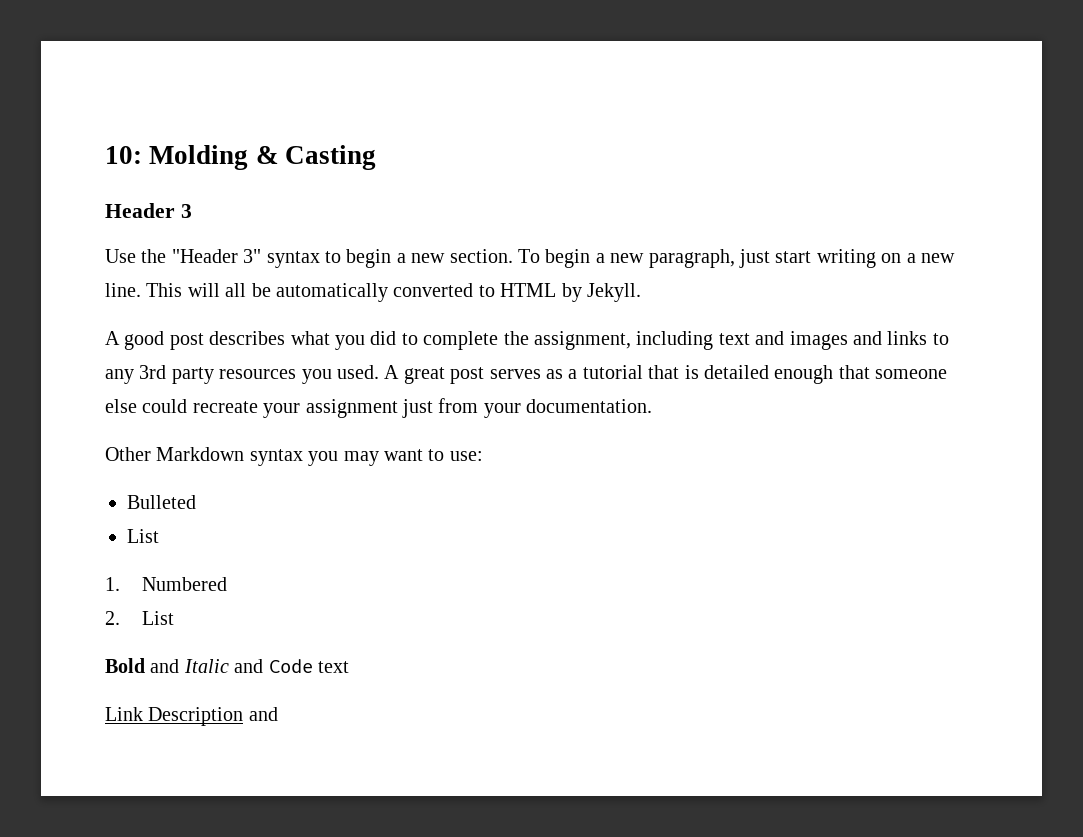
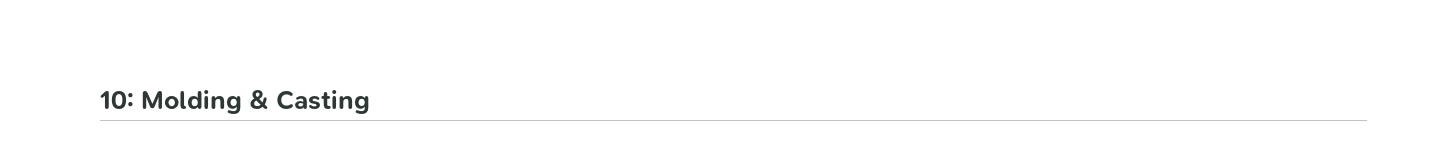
- Header 3
- Use the "Header 3" syntax to begin a new section. To begin a new paragraph, just start writing on a new line. This will all be automatically converted to HTML by Jekyll.
- A good post describes what you did to complete the assignment, including text and images and links to any 3rd party resources you used. A great post serves as a tutorial that is detailed enough that someone else could recreate your assignment just from your documentation.
- Other Markdown syntax you may want to use:
- Bulleted
- List
- 1. Numbered
- 2. List
- Bold and Italic and Code text
- Link Description and

